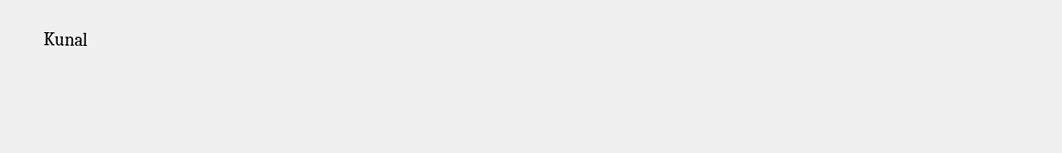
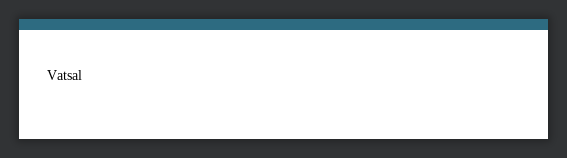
- Kunal
+ Vatsal

